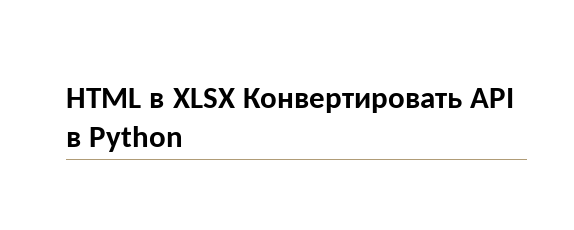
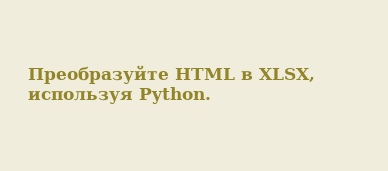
- HTML в XLSX Конвертировать API в Python
+ Преобразуйте HTML в XLSX, используя Python.

